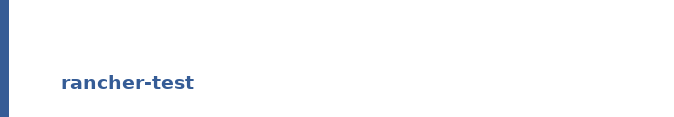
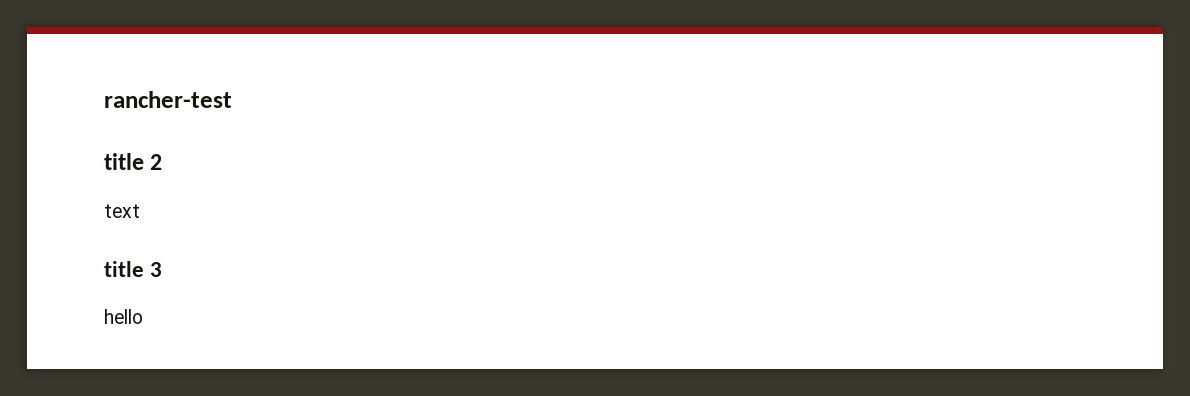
+ title 2
+ text
+ title 3
+ hello

